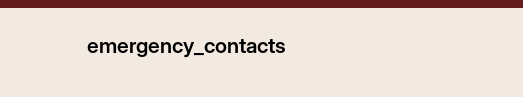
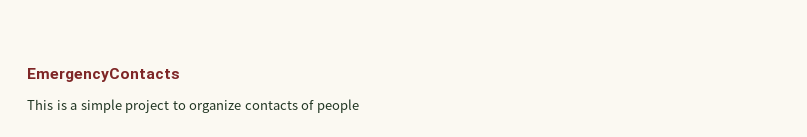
- emergency_contacts
+ EmergencyContacts
+ This is a simple project to organize contacts of people

